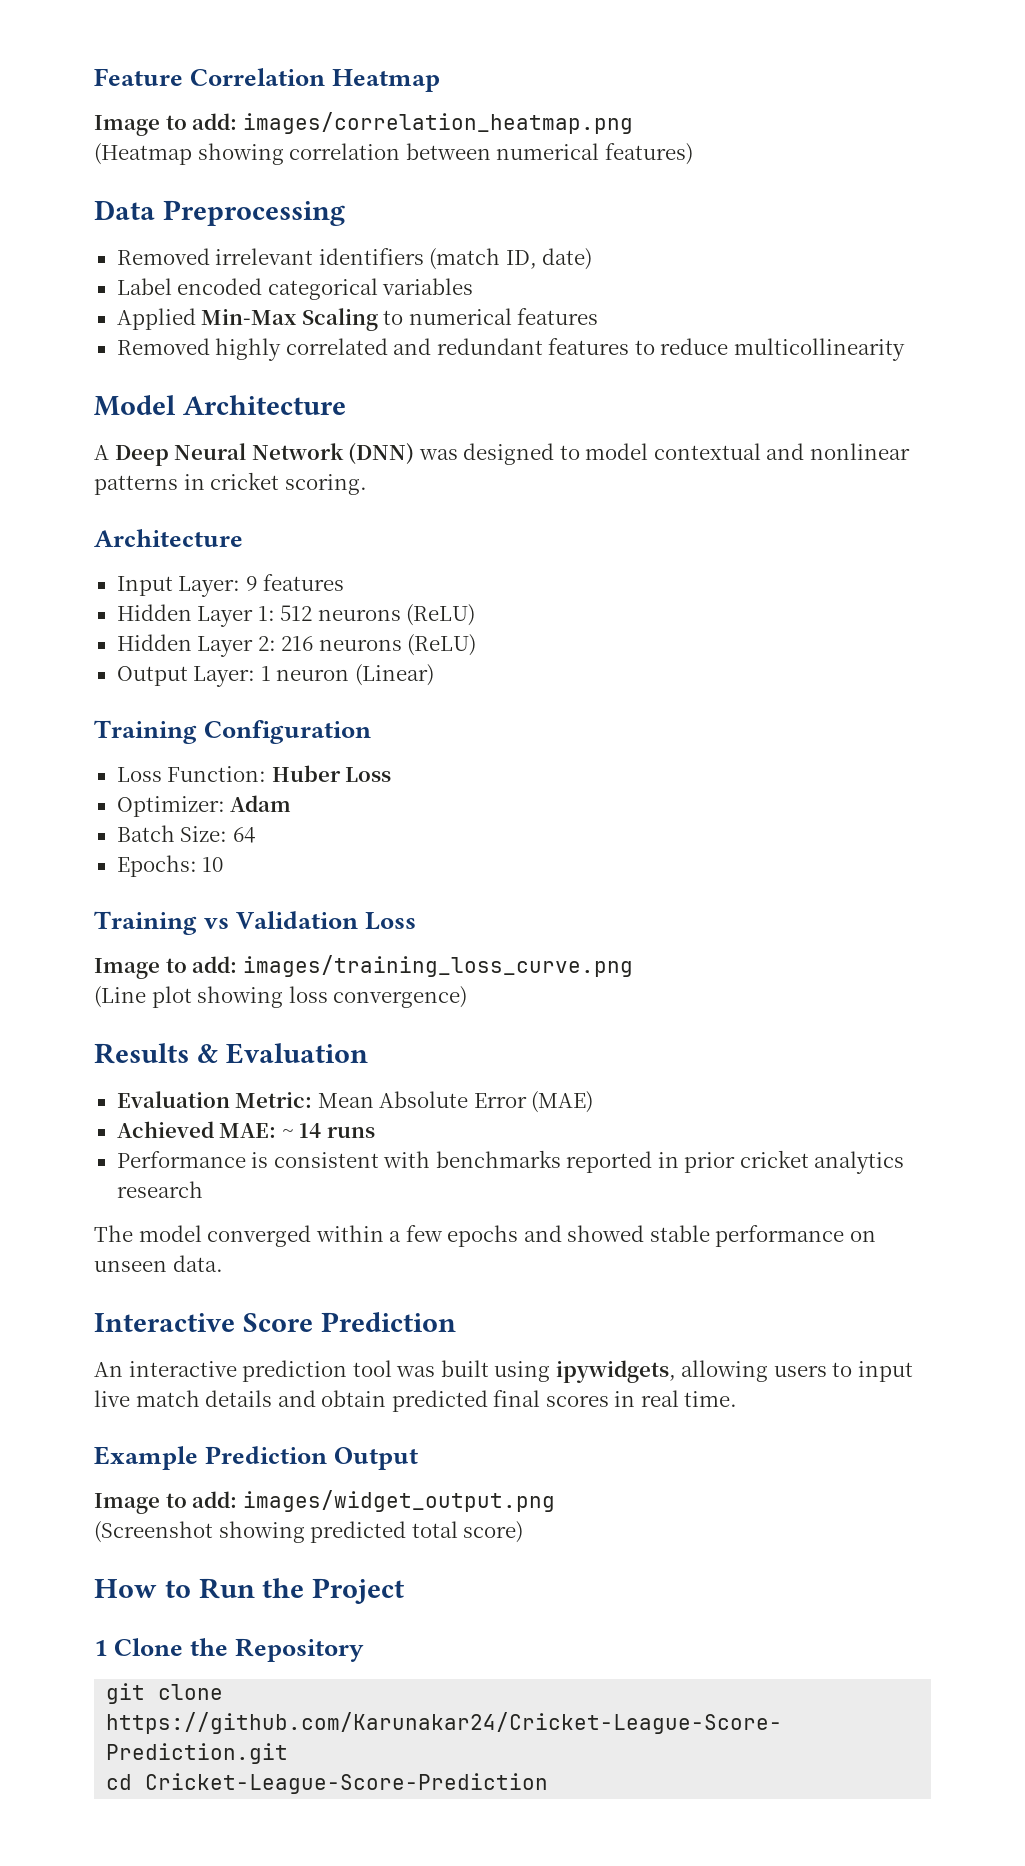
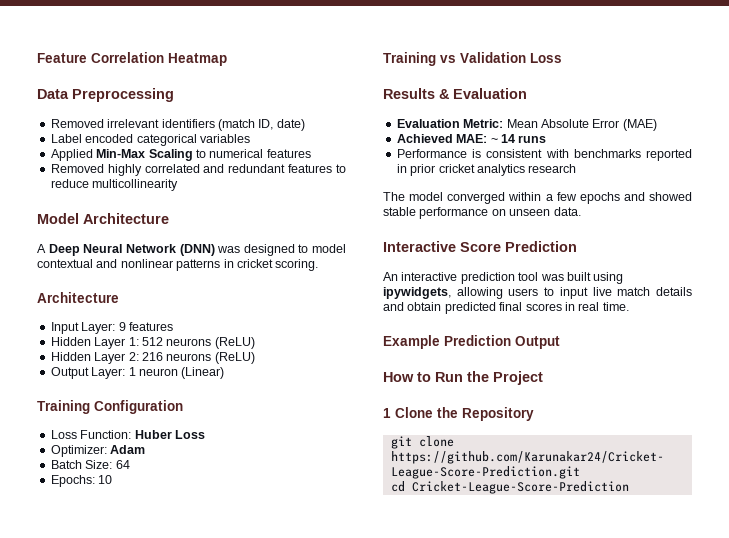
- Image to add: images/correlation_heatmap.png
- (Heatmap showing correlation between numerical features)
- Image to add: images/training_loss_curve.png
- (Line plot showing loss convergence)
- Image to add: images/widget_output.png
- (Screenshot showing predicted total score)

